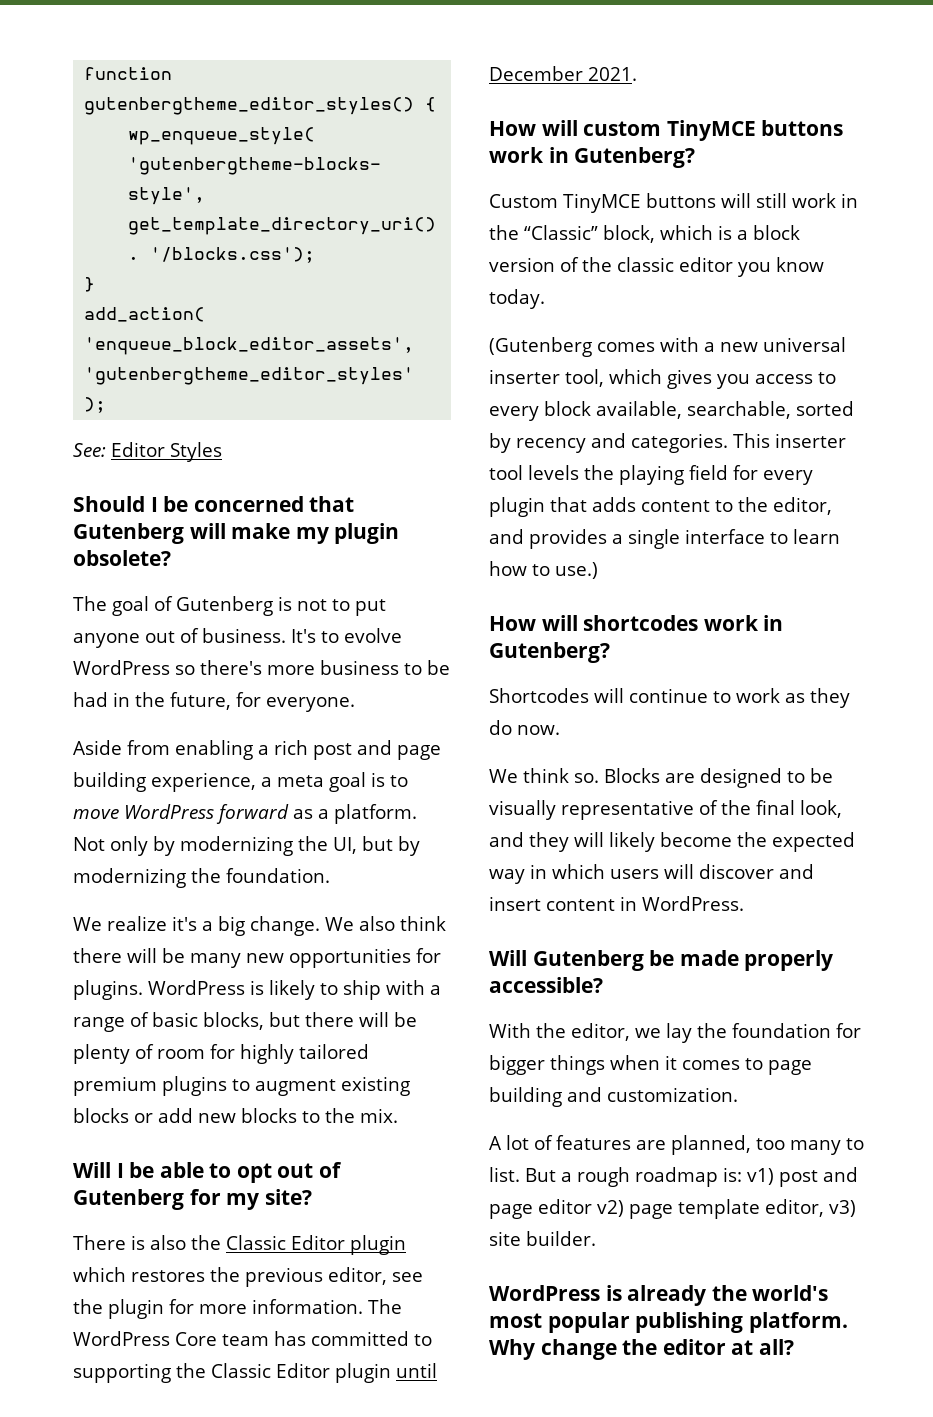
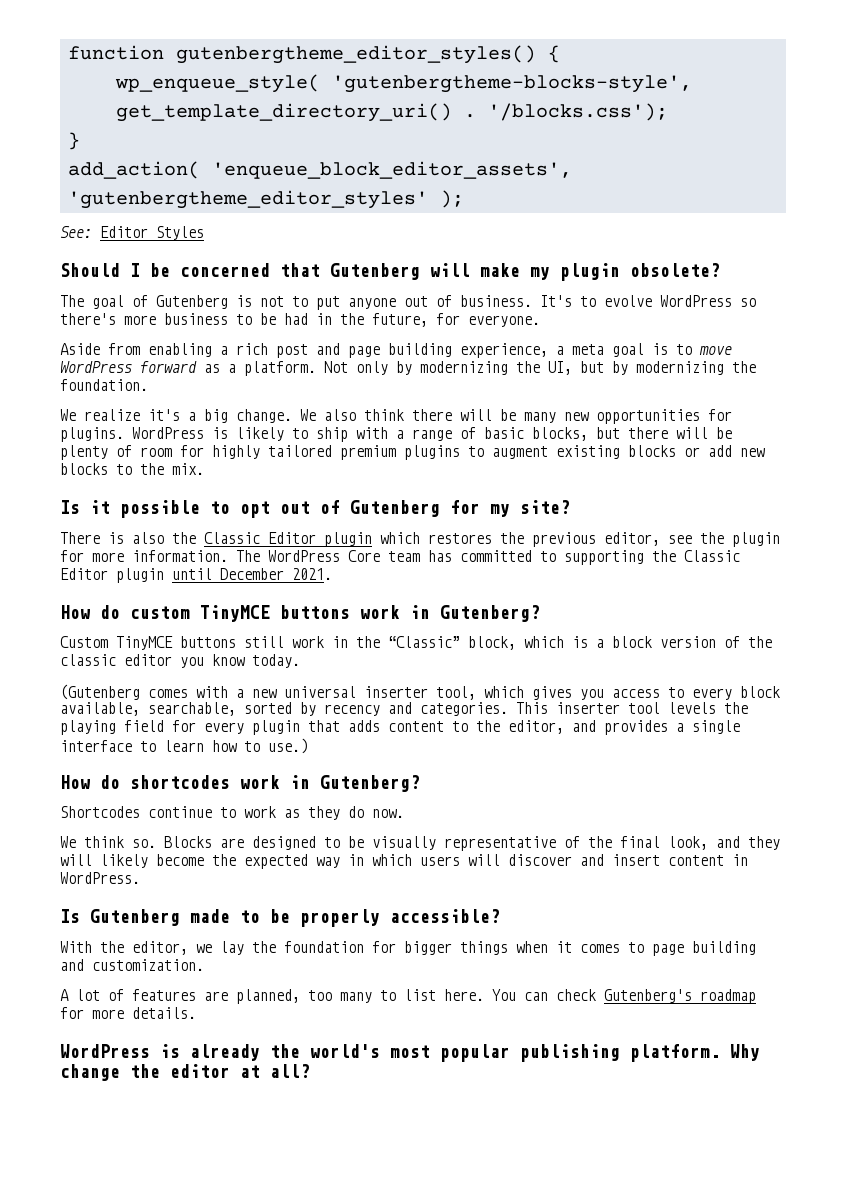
- Will I be able to opt out of Gutenberg for my site?
+ Is it possible to opt out of Gutenberg for my site?
- How will custom TinyMCE buttons work in Gutenberg?
+ How do custom TinyMCE buttons work in Gutenberg?
- Custom TinyMCE buttons will still work in the “Classic” block, which is a block version of the classic editor you know today.
+ Custom TinyMCE buttons still work in the “Classic” block, which is a block version of the classic editor you know today.
- How will shortcodes work in Gutenberg?
+ How do shortcodes work in Gutenberg?
- Shortcodes will continue to work as they do now.
+ Shortcodes continue to work as they do now.
- Will Gutenberg be made properly accessible?
+ Is Gutenberg made to be properly accessible?
- A lot of features are planned, too many to list. But a rough roadmap is: v1) post and page editor v2) page template editor, v3) site builder.
+ A lot of features are planned, too many to list here. You can check Gutenberg's roadmap for more details.

